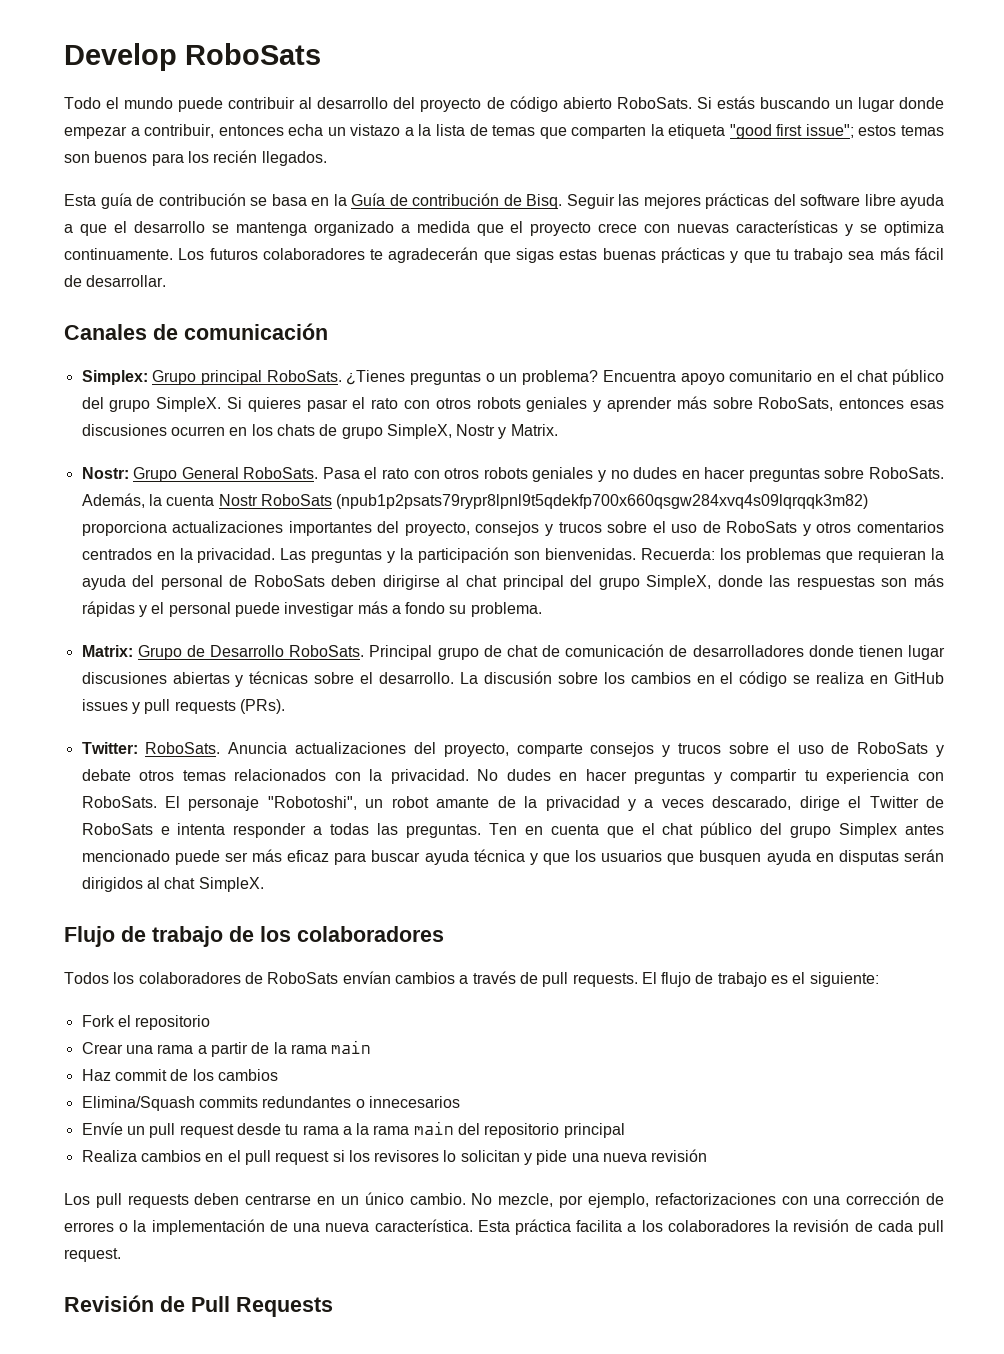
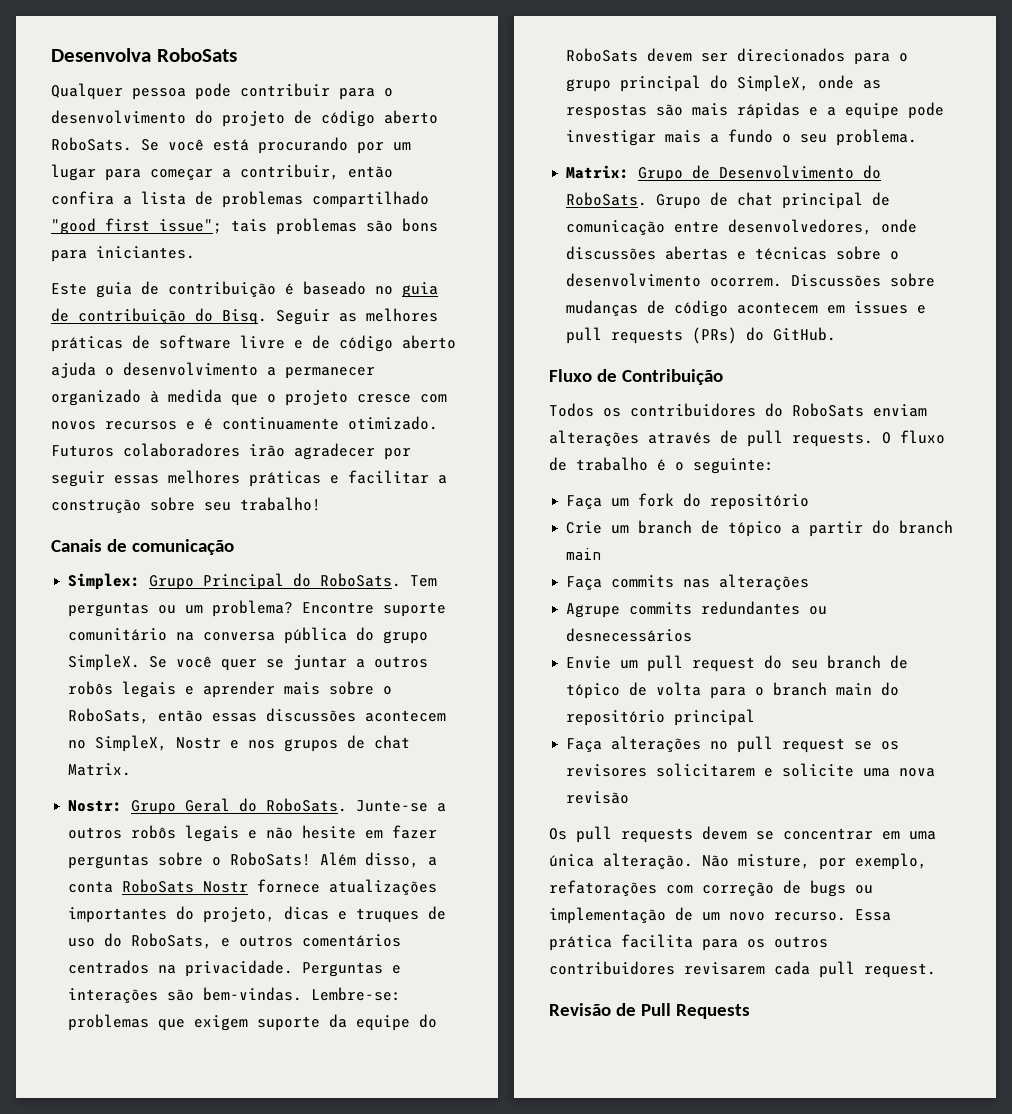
- Develop RoboSats
+ Desenvolva RoboSats
- Todo el mundo puede contribuir al desarrollo del proyecto de código abierto RoboSats. Si estás buscando un lugar donde empezar a contribuir, entonces echa un vistazo a la lista de temas que comparten la etiqueta "good first issue"; estos temas son buenos para los recién llegados.
- Esta guía de contribución se basa en la Guía de contribución de Bisq. Seguir las mejores prácticas del software libre ayuda a que el desarrollo se mantenga organizado a medida que el proyecto crece con nuevas características y se optimiza continuamente. Los futuros colaboradores te agradecerán que sigas estas buenas prácticas y que tu trabajo sea más fácil de desarrollar.
- Canales de comunicación
- Simplex: Grupo principal RoboSats. ¿Tienes preguntas o un problema? Encuentra apoyo comunitario en el chat público del grupo SimpleX. Si quieres pasar el rato con otros robots geniales y aprender más sobre RoboSats, entonces esas discusiones ocurren en los chats de grupo SimpleX, Nostr y Matrix.
- Nostr: Grupo General RoboSats. Pasa el rato con otros robots geniales y no dudes en hacer preguntas sobre RoboSats. Además, la cuenta Nostr RoboSats (npub1p2psats79rypr8lpnl9t5qdekfp700x660qsgw284xvq4s09lqrqqk3m82) proporciona actualizaciones importantes del proyecto, consejos y trucos sobre el uso de RoboSats y otros comentarios centrados en la privacidad. Las preguntas y la participación son bienvenidas. Recuerda: los problemas que requieran la ayuda del personal de RoboSats deben dirigirse al chat principal del grupo SimpleX, donde las respuestas son más rápidas y el personal puede investigar más a fondo su problema.
- Matrix: Grupo de Desarrollo RoboSats. Principal grupo de chat de comunicación de desarrolladores donde tienen lugar discusiones abiertas y técnicas sobre el desarrollo. La discusión sobre los cambios en el código se realiza en GitHub issues y pull requests (PRs).
- Twitter: RoboSats. Anuncia actualizaciones del proyecto, comparte consejos y trucos sobre el uso de RoboSats y debate otros temas relacionados con la privacidad. No dudes en hacer preguntas y compartir tu experiencia con RoboSats. El personaje "Robotoshi", un robot amante de la privacidad y a veces descarado, dirige el Twitter de RoboSats e intenta responder a todas las preguntas. Ten en cuenta que el chat público del grupo Simplex antes mencionado puede ser más eficaz para buscar ayuda técnica y que los usuarios que busquen ayuda en disputas serán dirigidos al chat SimpleX.
- Flujo de trabajo de los colaboradores
- Todos los colaboradores de RoboSats envían cambios a través de pull requests. El flujo de trabajo es el siguiente:
- Fork el repositorio
- Crear una rama a partir de la rama main
- Haz commit de los cambios
- Elimina/Squash commits redundantes o innecesarios
- Envíe un pull request desde tu rama a la rama main del repositorio principal
- Realiza cambios en el pull request si los revisores lo solicitan y pide una nueva revisión
- Los pull requests deben centrarse en un único cambio. No mezcle, por ejemplo, refactorizaciones con una corrección de errores o la implementación de una nueva característica. Esta práctica facilita a los colaboradores la revisión de cada pull request.
+ Qualquer pessoa pode contribuir para o desenvolvimento do projeto de código aberto RoboSats. Se você está procurando por um lugar para começar a contribuir, então confira a lista de problemas compartilhado "good first issue"; tais problemas são bons para iniciantes.
+ Este guia de contribuição é baseado no guia de contribuição do Bisq. Seguir as melhores práticas de software livre e de código aberto ajuda o desenvolvimento a permanecer organizado à medida que o projeto cresce com novos recursos e é continuamente otimizado. Futuros colaboradores irão agradecer por seguir essas melhores práticas e facilitar a construção sobre seu trabalho!
+ Canais de comunicação
+ Simplex: Grupo Principal do RoboSats. Tem perguntas ou um problema? Encontre suporte comunitário na conversa pública do grupo SimpleX. Se você quer se juntar a outros robôs legais e aprender mais sobre o RoboSats, então essas discussões acontecem no SimpleX, Nostr e nos grupos de chat Matrix.
+ Nostr: Grupo Geral do RoboSats. Junte-se a outros robôs legais e não hesite em fazer perguntas sobre o RoboSats! Além disso, a conta RoboSats Nostr fornece atualizações importantes do projeto, dicas e truques de uso do RoboSats, e outros comentários centrados na privacidade. Perguntas e interações são bem-vindas. Lembre-se: problemas que exigem suporte da equipe do RoboSats devem ser direcionados para o grupo principal do SimpleX, onde as respostas são mais rápidas e a equipe pode investigar mais a fundo o seu problema.
+ Matrix: Grupo de Desenvolvimento do RoboSats. Grupo de chat principal de comunicação entre desenvolvedores, onde discussões abertas e técnicas sobre o desenvolvimento ocorrem. Discussões sobre mudanças de código acontecem em issues e pull requests (PRs) do GitHub.
+ Fluxo de Contribuição
+ Todos os contribuidores do RoboSats enviam alterações através de pull requests. O fluxo de trabalho é o seguinte:
+ Faça um fork do repositório
+ Crie um branch de tópico a partir do branch main
+ Faça commits nas alterações
+ Agrupe commits redundantes ou desnecessários
+ Envie um pull request do seu branch de tópico de volta para o branch main do repositório principal
+ Faça alterações no pull request se os revisores solicitarem e solicite uma nova revisão
+ Os pull requests devem se concentrar em uma única alteração. Não misture, por exemplo, refatorações com correção de bugs ou implementação de um novo recurso. Essa prática facilita para os outros contribuidores revisarem cada pull request.
- Revisión de Pull Requests
+ Revisão de Pull Requests

